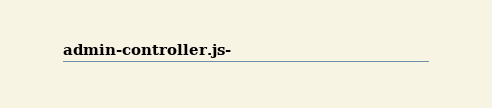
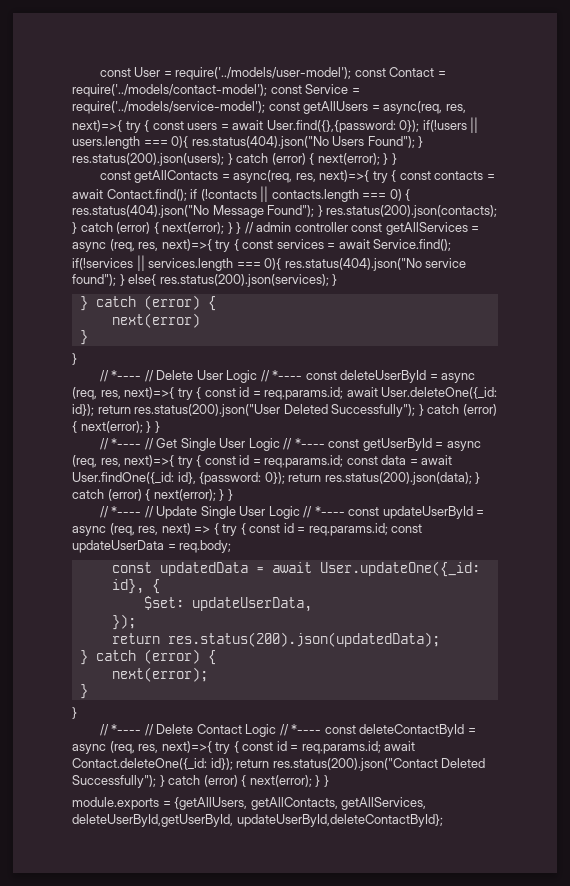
- admin-controller.js-
+ const User = require('../models/user-model'); const Contact = require('../models/contact-model'); const Service = require('../models/service-model'); const getAllUsers = async(req, res, next)=>{ try { const users = await User.find({},{password: 0}); if(!users || users.length === 0){ res.status(404).json("No Users Found"); } res.status(200).json(users); } catch (error) { next(error); } }
+ const getAllContacts = async(req, res, next)=>{ try { const contacts = await Contact.find(); if (!contacts || contacts.length === 0) { res.status(404).json("No Message Found"); } res.status(200).json(contacts); } catch (error) { next(error); } } // admin controller const getAllServices = async (req, res, next)=>{ try { const services = await Service.find(); if(!services || services.length === 0){ res.status(404).json("No service found"); } else{ res.status(200).json(services); }
+ } catch (error) {
+ next(error)
+ }
+ }
+ // *---- // Delete User Logic // *---- const deleteUserById = async (req, res, next)=>{ try { const id = req.params.id; await User.deleteOne({_id: id}); return res.status(200).json("User Deleted Successfully"); } catch (error) { next(error); } }
+ // *---- // Get Single User Logic // *---- const getUserById = async (req, res, next)=>{ try { const id = req.params.id; const data = await User.findOne({_id: id}, {password: 0}); return res.status(200).json(data); } catch (error) { next(error); } }
+ // *---- // Update Single User Logic // *---- const updateUserById = async (req, res, next) => { try { const id = req.params.id; const updateUserData = req.body;
+ const updatedData = await User.updateOne({_id: id}, {
+ $set: updateUserData,
+ });
+ return res.status(200).json(updatedData);
+ } catch (error) {
+ next(error);
+ }
+ }
+ // *---- // Delete Contact Logic // *---- const deleteContactById = async (req, res, next)=>{ try { const id = req.params.id; await Contact.deleteOne({_id: id}); return res.status(200).json("Contact Deleted Successfully"); } catch (error) { next(error); } }
+ module.exports = {getAllUsers, getAllContacts, getAllServices, deleteUserById,getUserById, updateUserById,deleteContactById};

